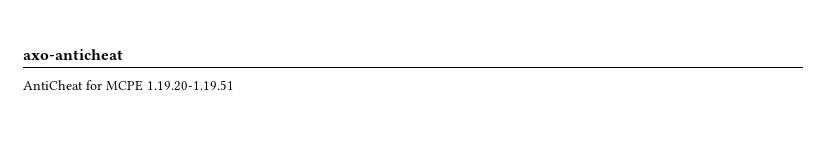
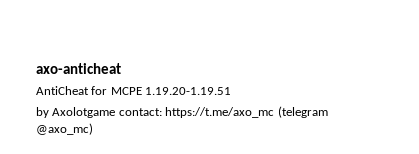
+ by Axolotgame contact: https://t.me/axo_mc (telegram @axo_mc)

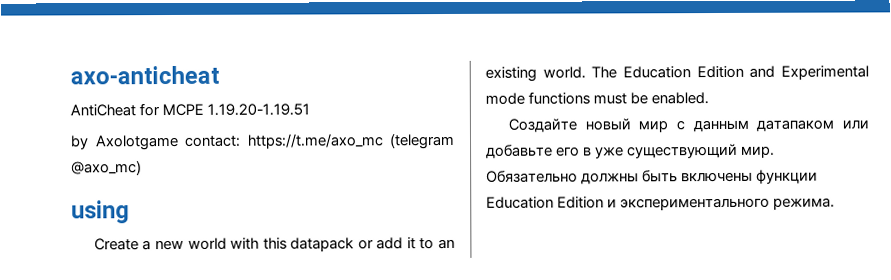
+ using
+ Create a new world with this datapack or add it to an existing world. The Education Edition and Experimental mode functions must be enabled.
+ Создайте новый мир с данным датапаком или добавьте его в уже существующий мир. Обязательно должны быть включены функции Education Edition и экспериментального режима.

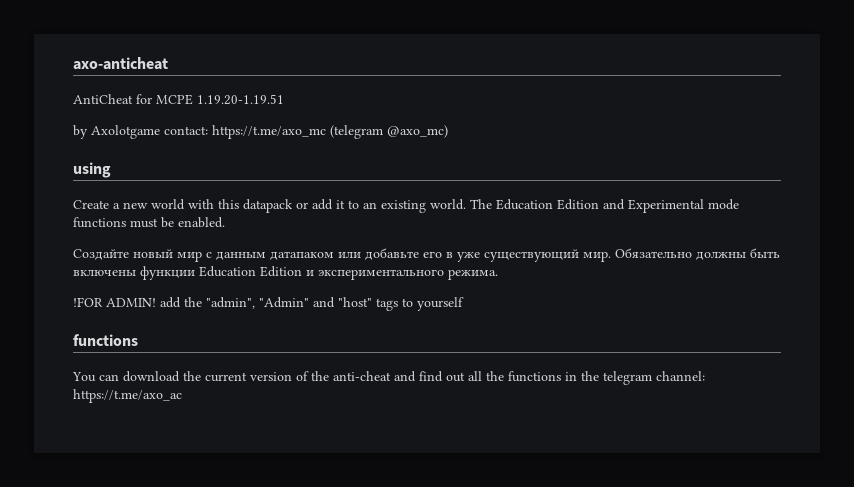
+ !FOR ADMIN! add the "admin", "Admin" and "host" tags to yourself
+ functions
+ You can download the current version of the anti-cheat and find out all the functions in the telegram channel: https://t.me/axo_ac

